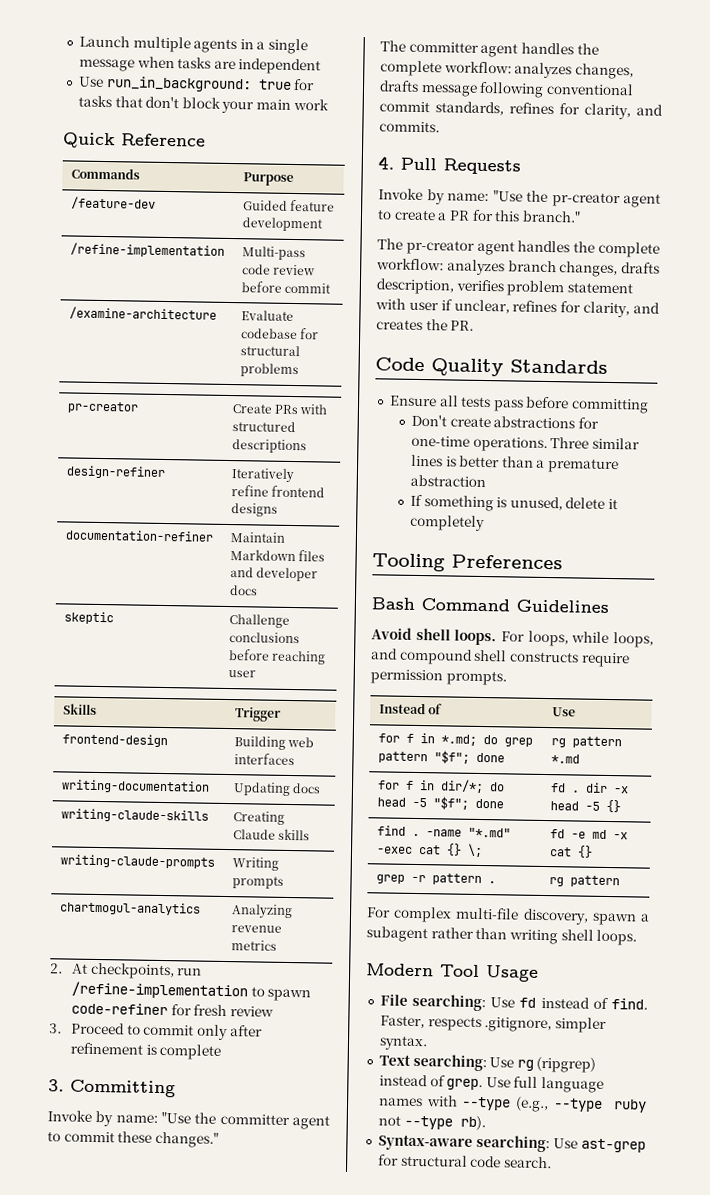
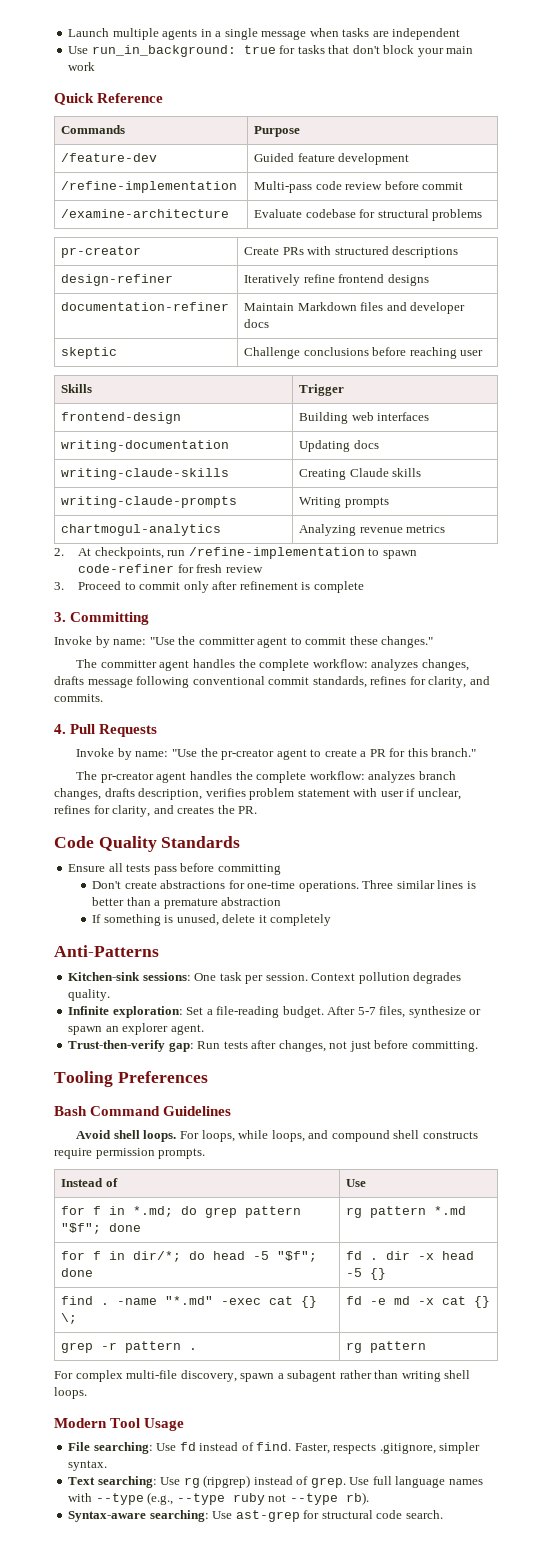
+ Anti-Patterns
+ Kitchen-sink sessions: One task per session. Context pollution degrades quality.
+ Infinite exploration: Set a file-reading budget. After 5-7 files, synthesize or spawn an explorer agent.
+ Trust-then-verify gap: Run tests after changes, not just before committing.

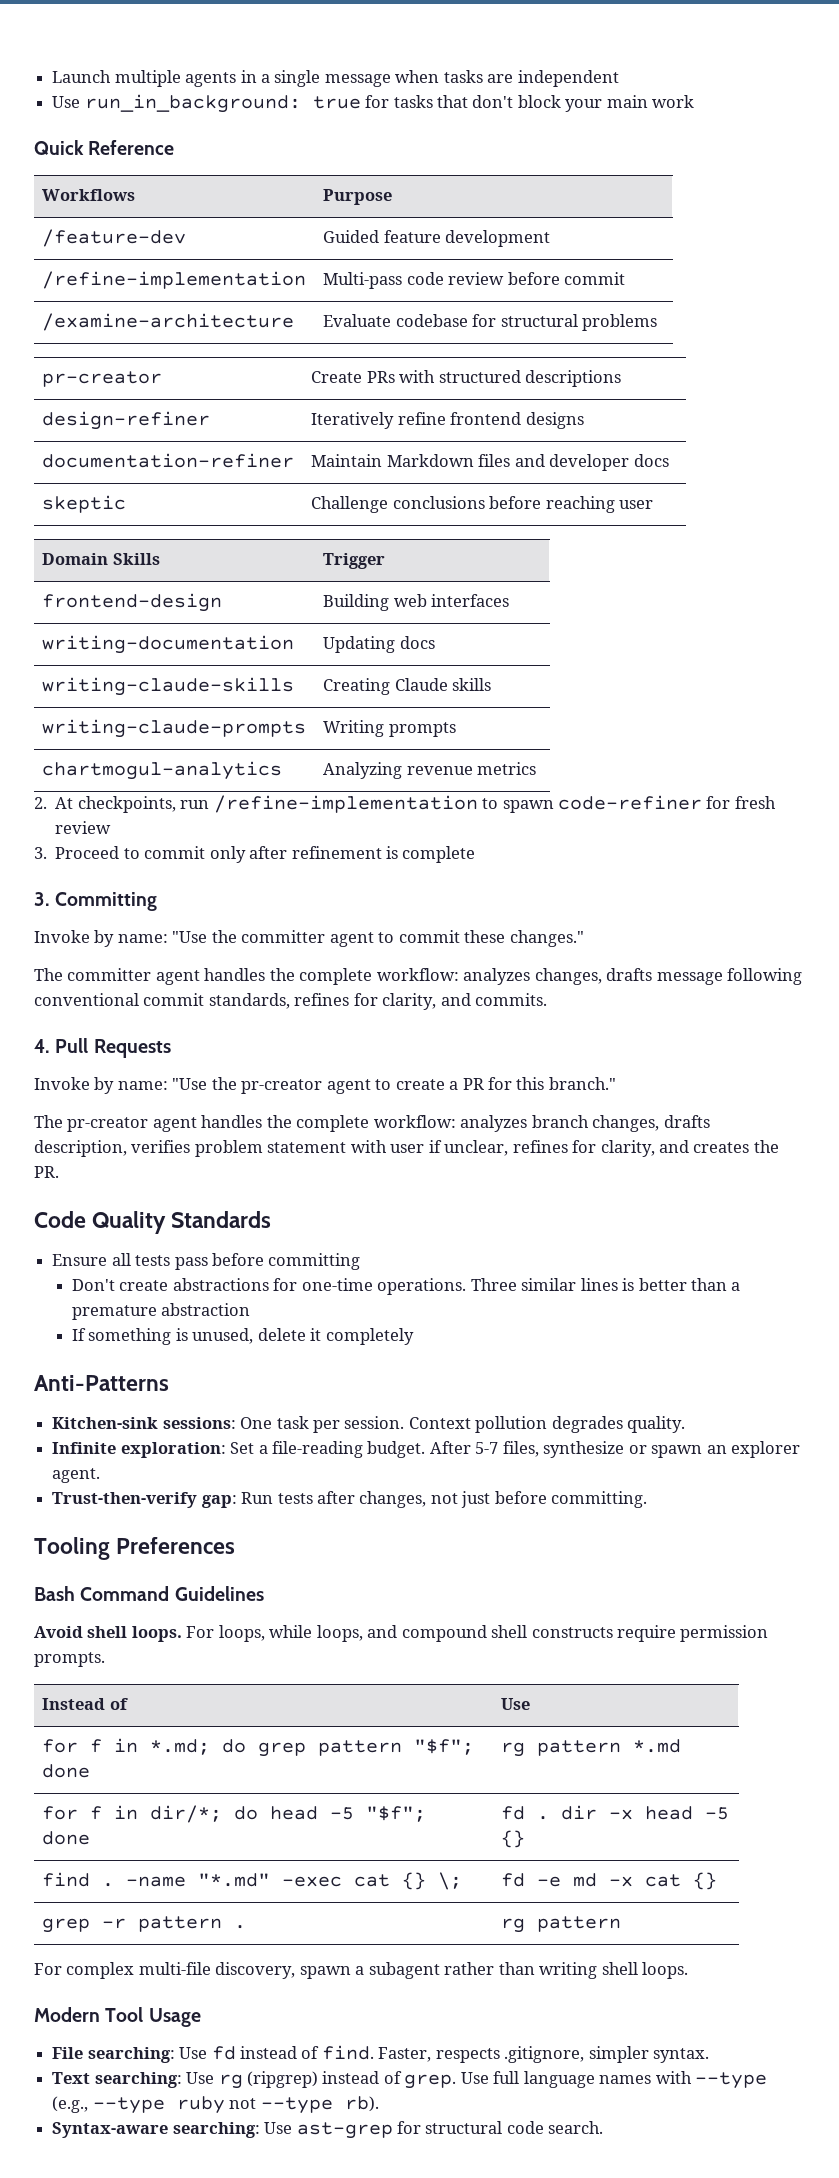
- Commands | Purpose
+ Workflows | Purpose
- Skills | Trigger
+ Domain Skills | Trigger

